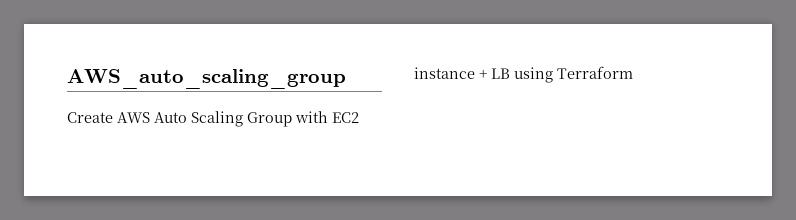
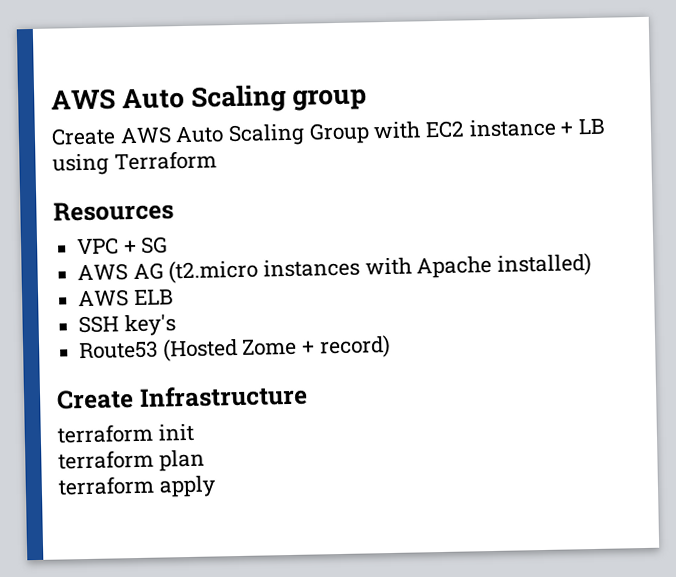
- AWS_auto_scaling_group
+ AWS Auto Scaling group
+ Resources
+ VPC + SG
+ AWS AG (t2.micro instances with Apache installed)
+ AWS ELB
+ SSH key's
+ Route53 (Hosted Zome + record)
+ Create Infrastructure
+ terraform init
+ terraform plan
+ terraform apply

